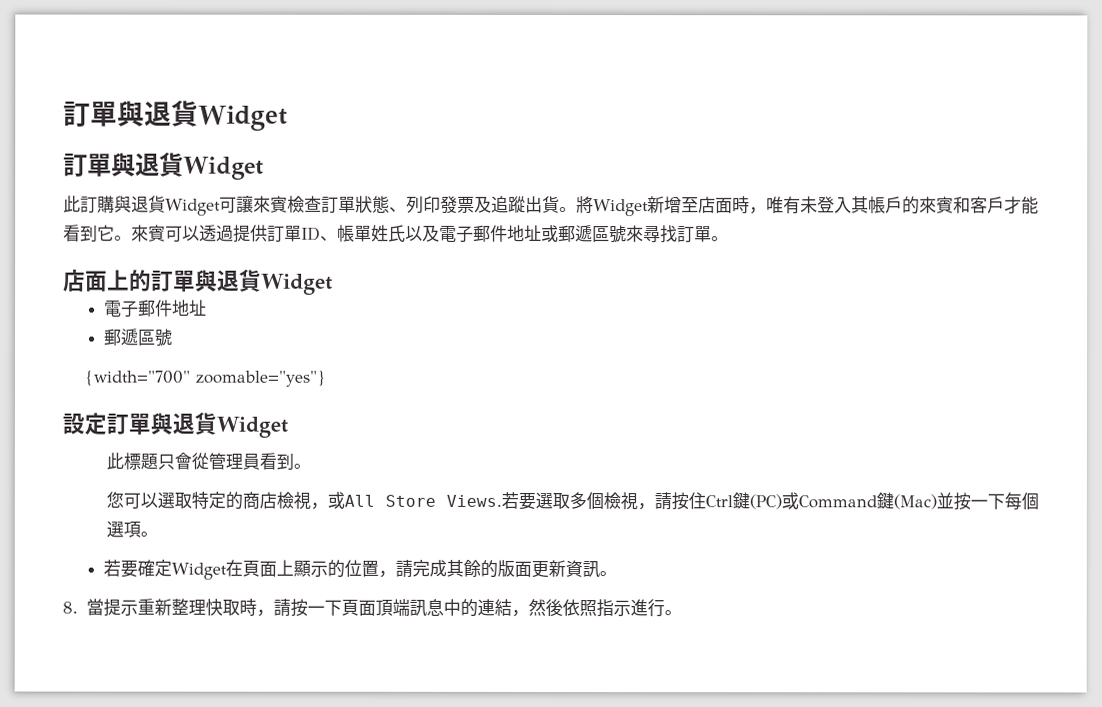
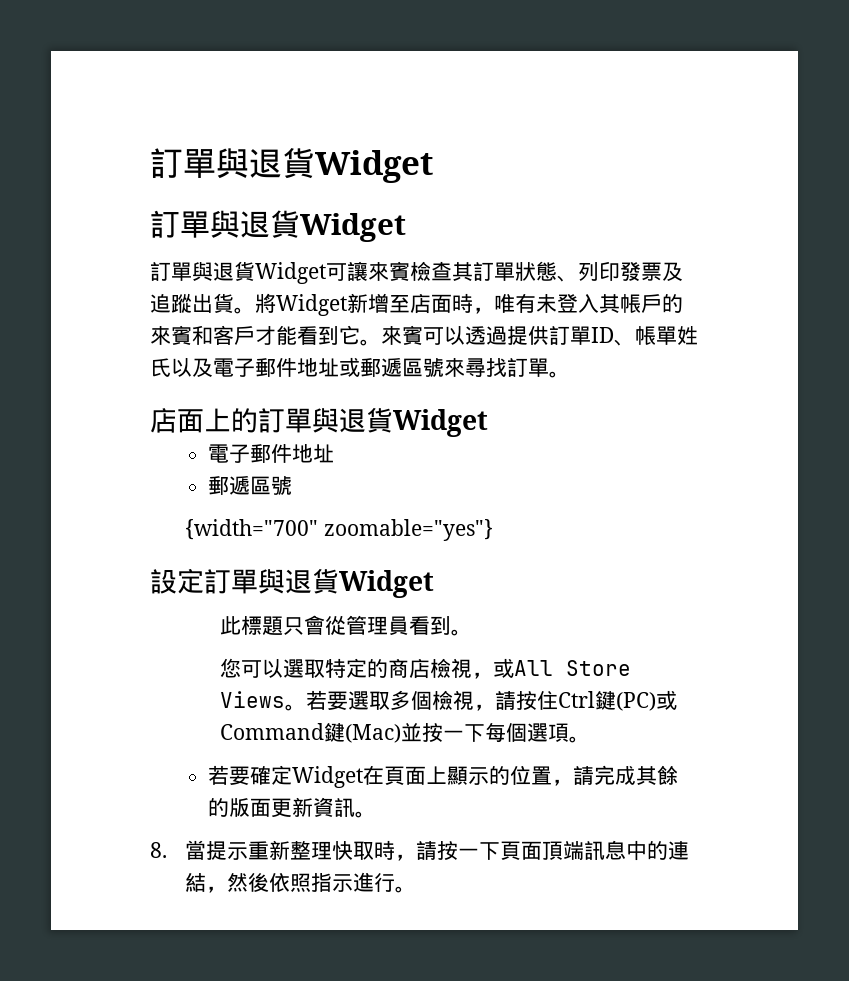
- 此訂購與退貨Widget可讓來賓檢查訂單狀態、列印發票及追蹤出貨。
+ 訂單與退貨Widget可讓來賓檢查其訂單狀態、列印發票及追蹤出貨。
- 您可以選取特定的商店檢視，或All Store Views.
+ 您可以選取特定的商店檢視，或All Store Views。

